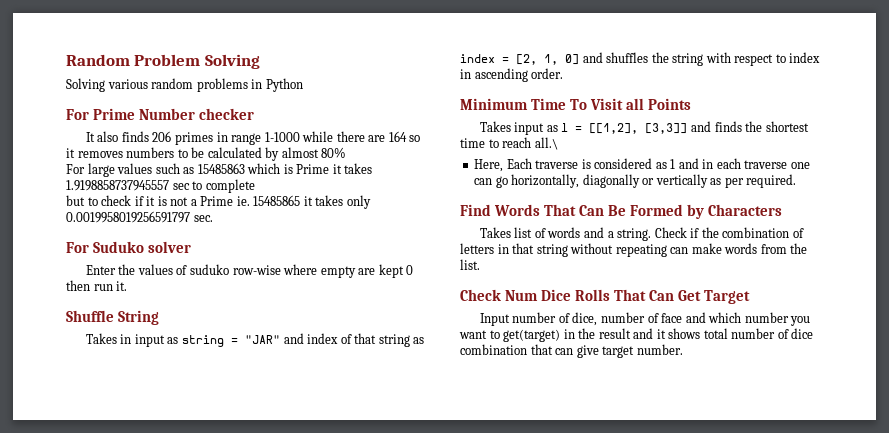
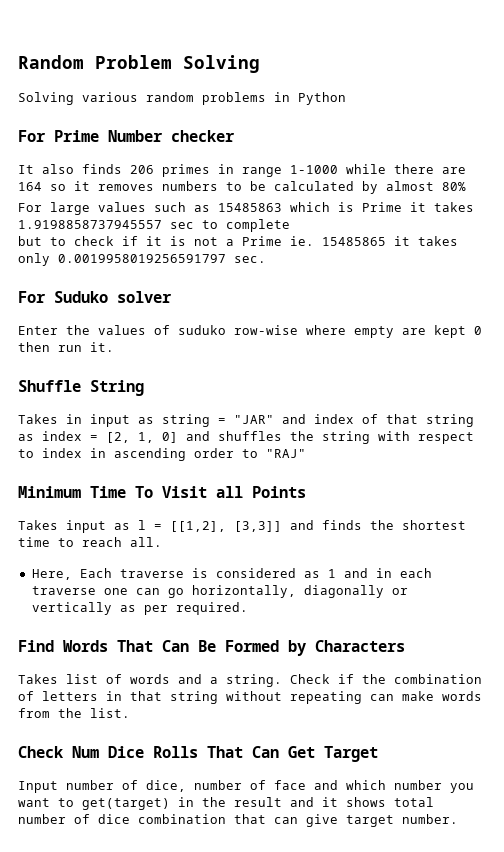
- Takes in input as string = "JAR" and index of that string as index = [2, 1, 0] and shuffles the string with respect to index in ascending order.
+ Takes in input as string = "JAR" and index of that string as index = [2, 1, 0] and shuffles the string with respect to index in ascending order to "RAJ"
- Takes input as l = [[1,2], [3,3]] and finds the shortest time to reach all.\
+ Takes input as l = [[1,2], [3,3]] and finds the shortest time to reach all.

